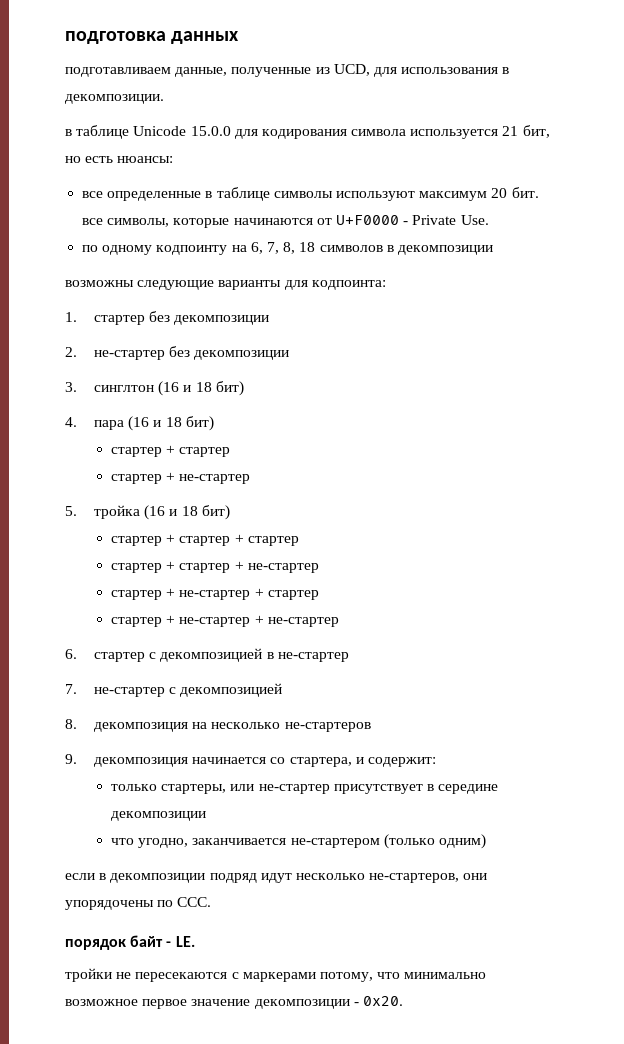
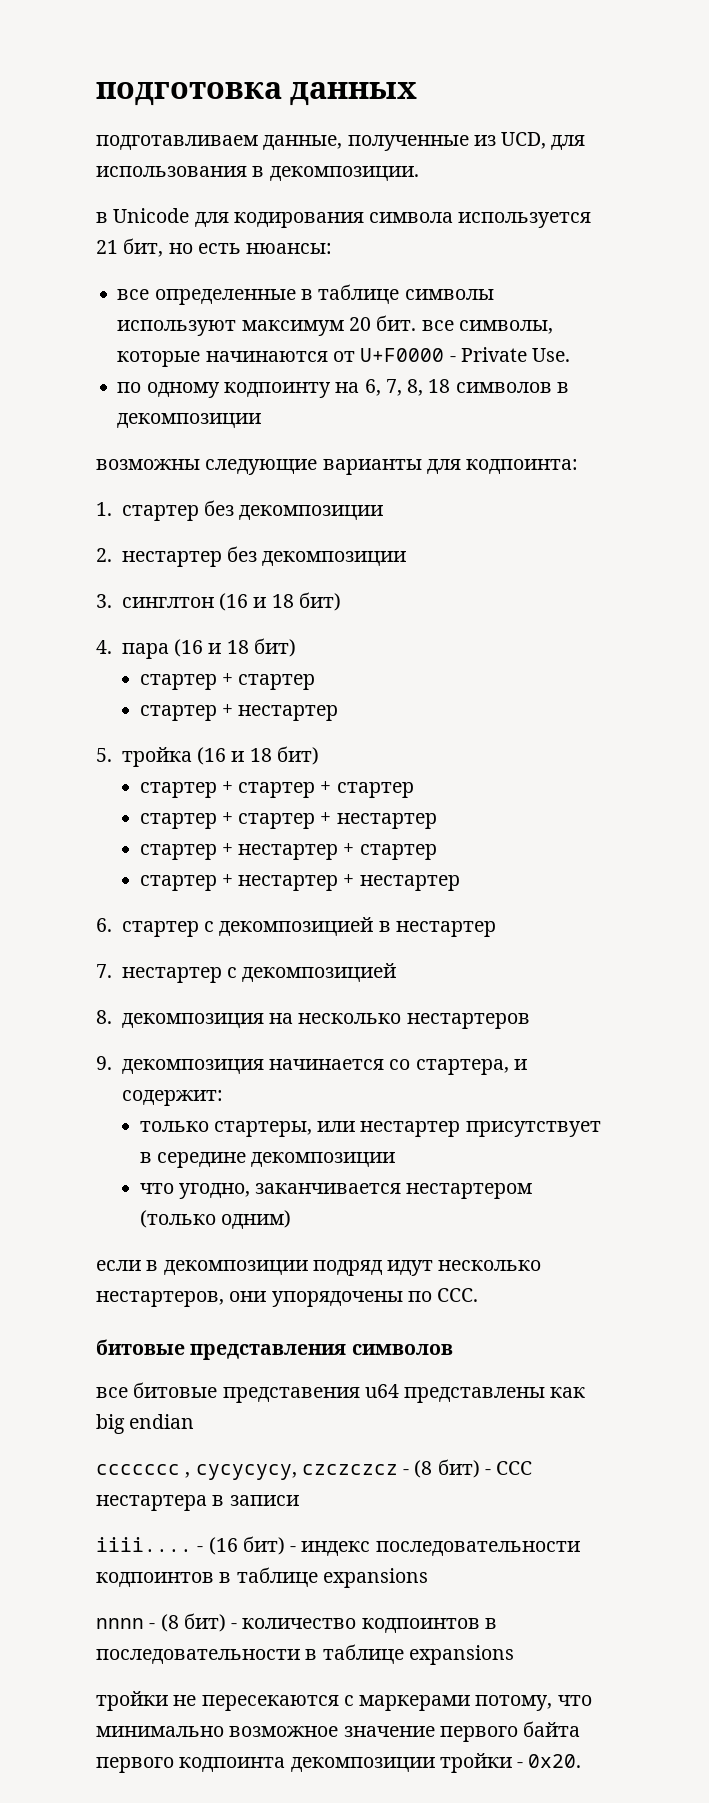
- в таблице Unicode 15.0.0 для кодирования символа используется 21 бит, но есть нюансы:
+ в Unicode для кодирования символа используется 21 бит, но есть нюансы:
- 2. не-стартер без декомпозиции
+ 2. нестартер без декомпозиции
  4. пара (16 и 18 бит)
  стартер + стартер
- стартер + не-стартер
+ стартер + нестартер
- стартер + стартер + не-стартер
- стартер + не-стартер + стартер
- стартер + не-стартер + не-стартер
+ стартер + стартер + нестартер
+ стартер + нестартер + стартер
+ стартер + нестартер + нестартер
- 6. стартер с декомпозицией в не-стартер
+ 6. стартер с декомпозицией в нестартер
- 7. не-стартер с декомпозицией
+ 7. нестартер с декомпозицией
- 8. декомпозиция на несколько не-стартеров
+ 8. декомпозиция на несколько нестартеров
- только стартеры, или не-стартер присутствует в середине декомпозиции
+ только стартеры, или нестартер присутствует в середине декомпозиции
- что угодно, заканчивается не-стартером (только одним)
+ что угодно, заканчивается нестартером (только одним)
- если в декомпозиции подряд идут несколько не-стартеров, они упорядочены по CCC.
+ если в декомпозиции подряд идут несколько нестартеров, они упорядочены по CCC.
- порядок байт - LE.
+ битовые представления символов
+ все битовые представения u64 представлены как big endian
+ ccсcccc , cycycycy, czczczcz - (8 бит) - ССС нестартера в записи
+ iiii.... - (16 бит) - индекс последовательности кодпоинтов в таблице expansions
+ nnnn - (8 бит) - количество кодпоинтов в последовательности в таблице expansions
- тройки не пересекаются с маркерами потому, что минимально возможное первое значение декомпозиции - 0x20.
+ тройки не пересекаются с маркерами потому, что минимально возможное значение первого байта первого кодпоинта декомпозиции тройки - 0x20.

